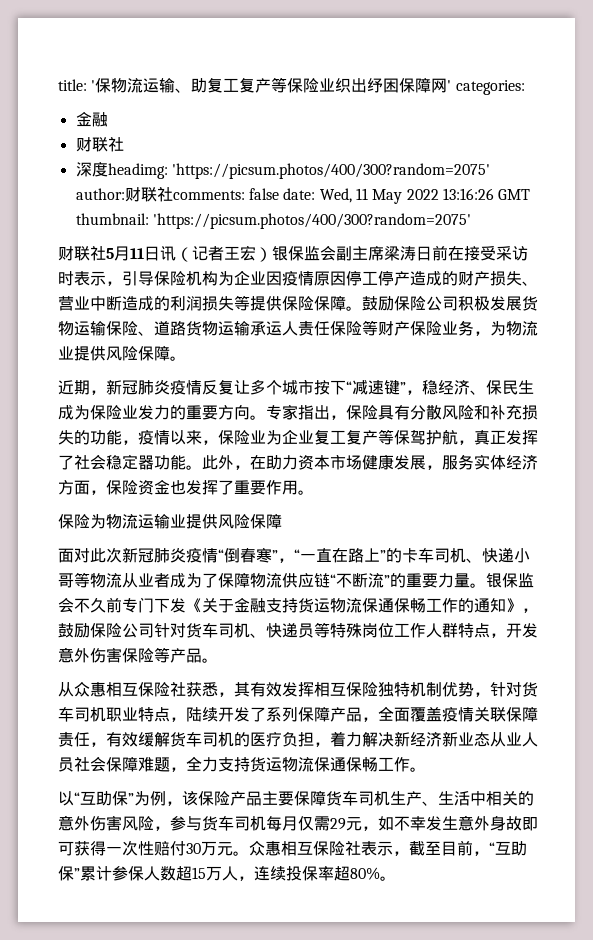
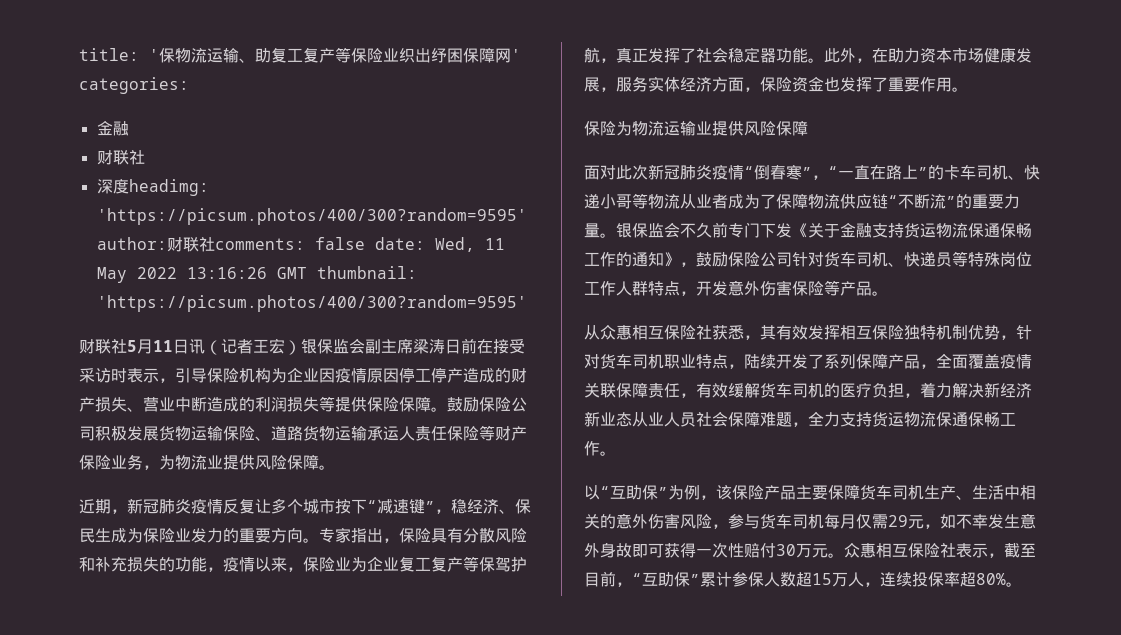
- 深度headimg: 'https://picsum.photos/400/300?random=2075' author:财联社comments: false date: Wed, 11 May 2022 13:16:26 GMT thumbnail: 'https://picsum.photos/400/300?random=2075'
+ 深度headimg: 'https://picsum.photos/400/300?random=9595' author:财联社comments: false date: Wed, 11 May 2022 13:16:26 GMT thumbnail: 'https://picsum.photos/400/300?random=9595'

